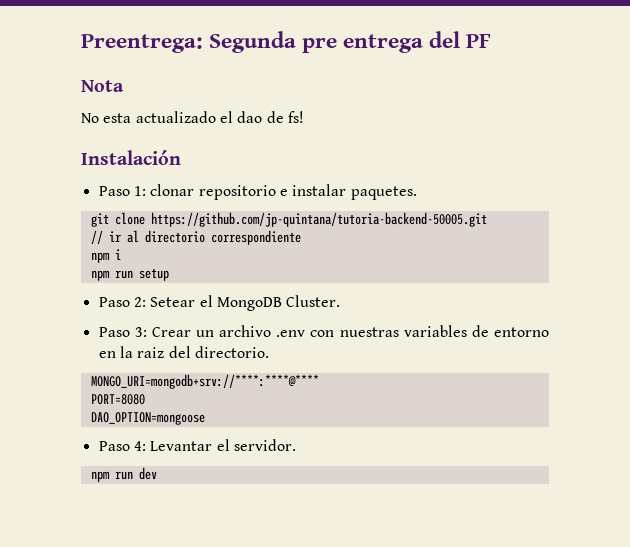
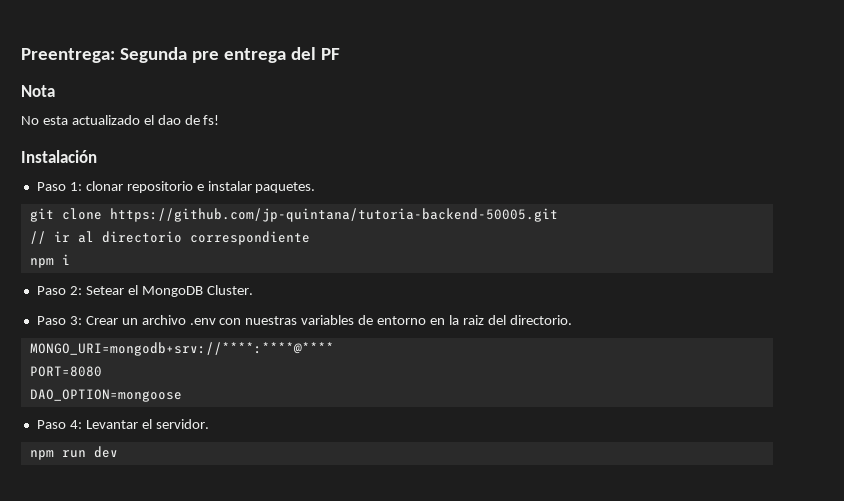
- npm run setup

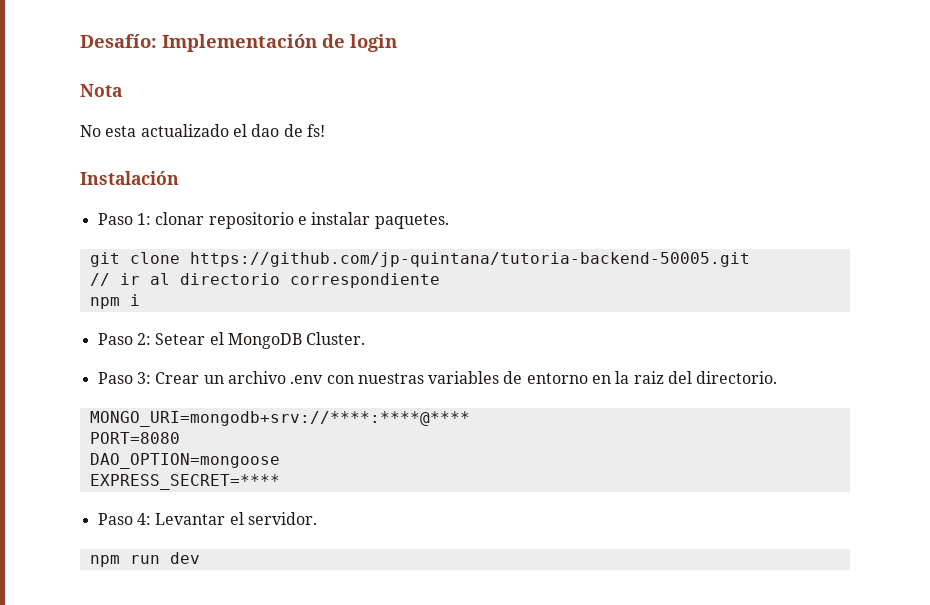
- Preentrega: Segunda pre entrega del PF
+ Desafío: Implementación de login
+ EXPRESS_SECRET=****

